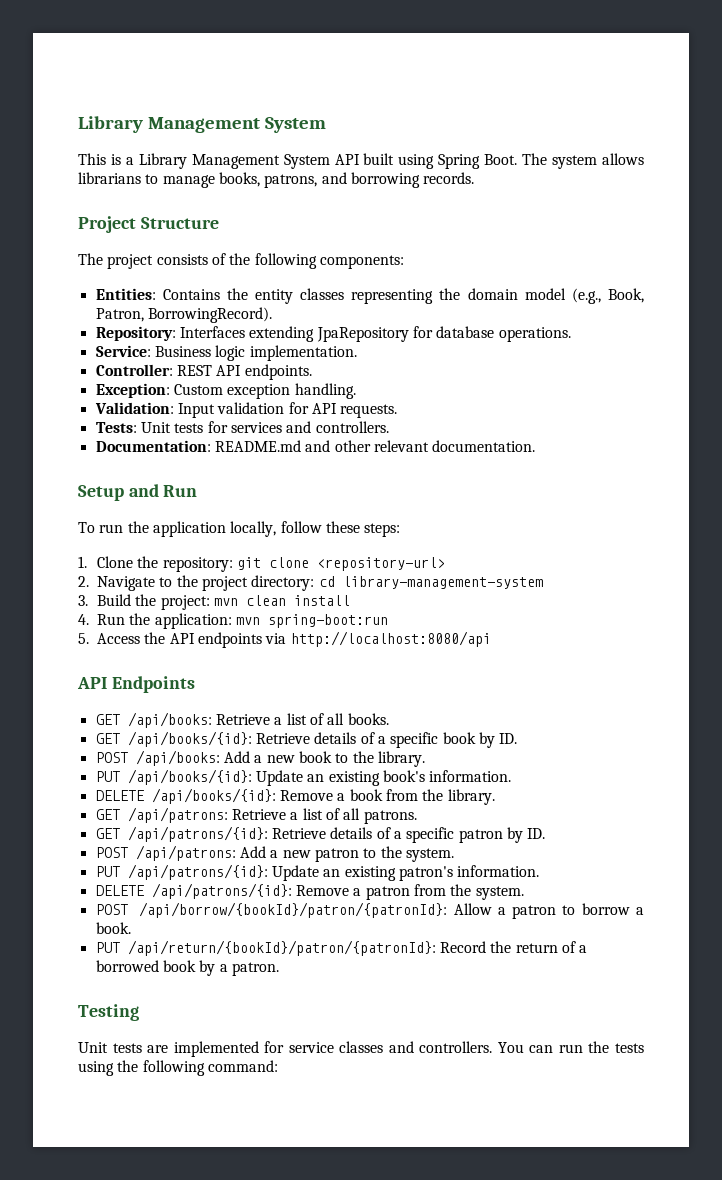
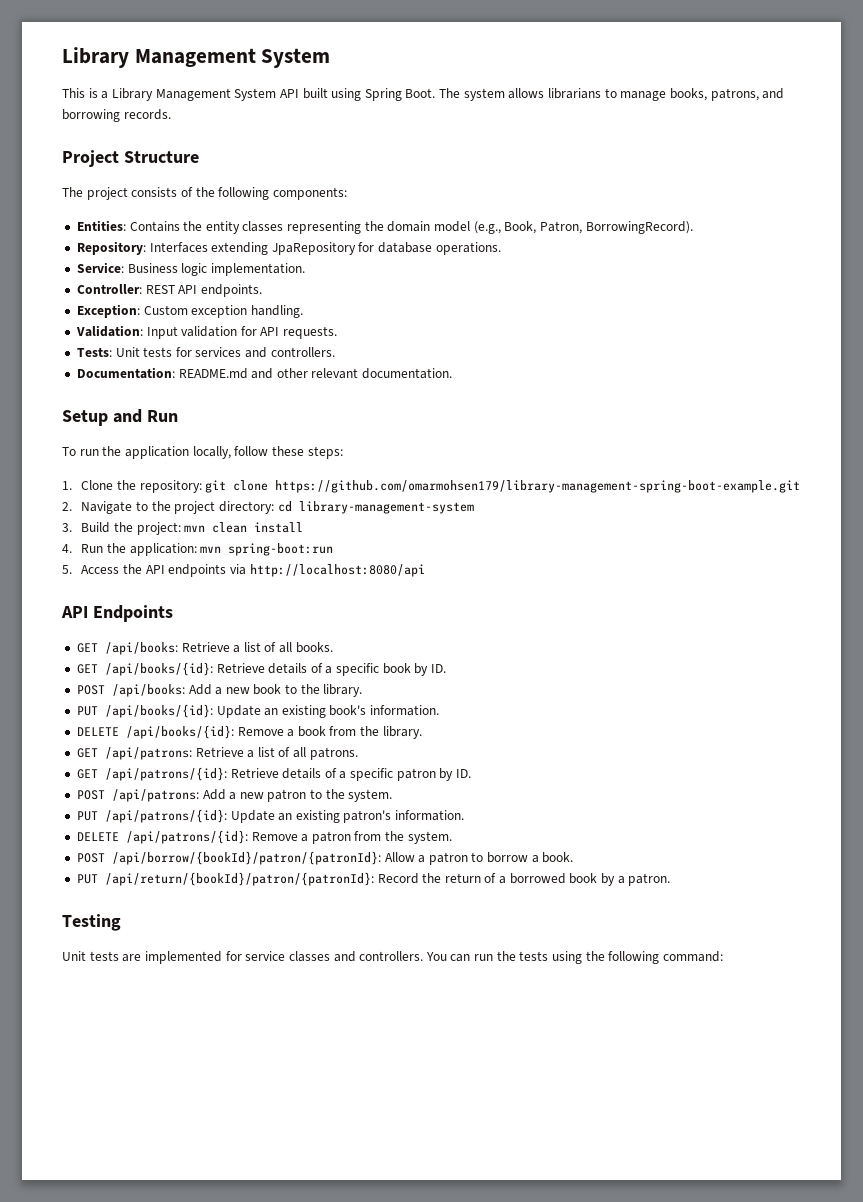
- 1. Clone the repository: git clone <repository-url>
+ 1. Clone the repository: git clone https://github.com/omarmohsen179/library-management-spring-boot-example.git

